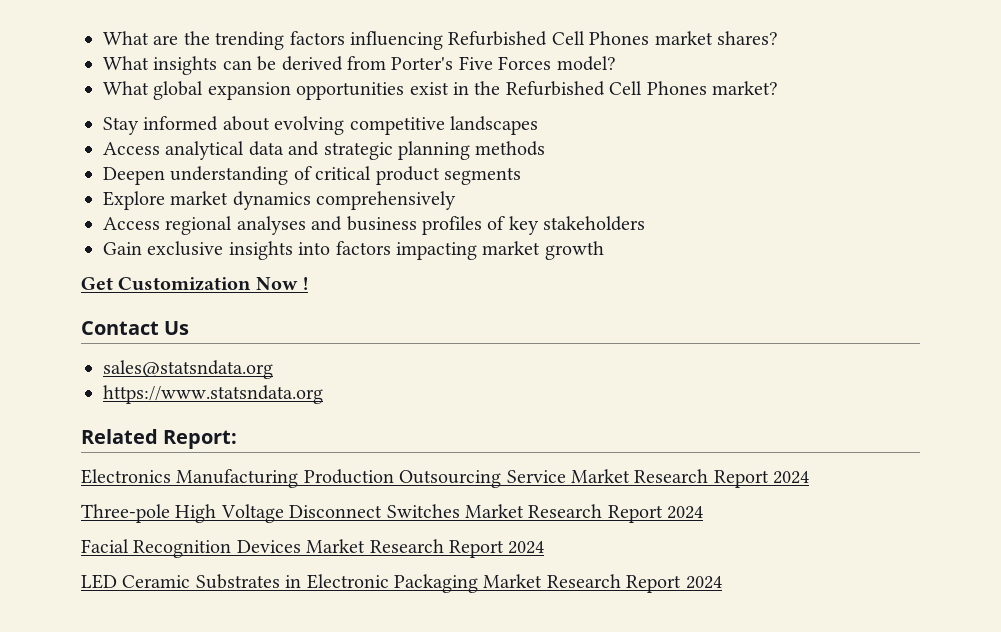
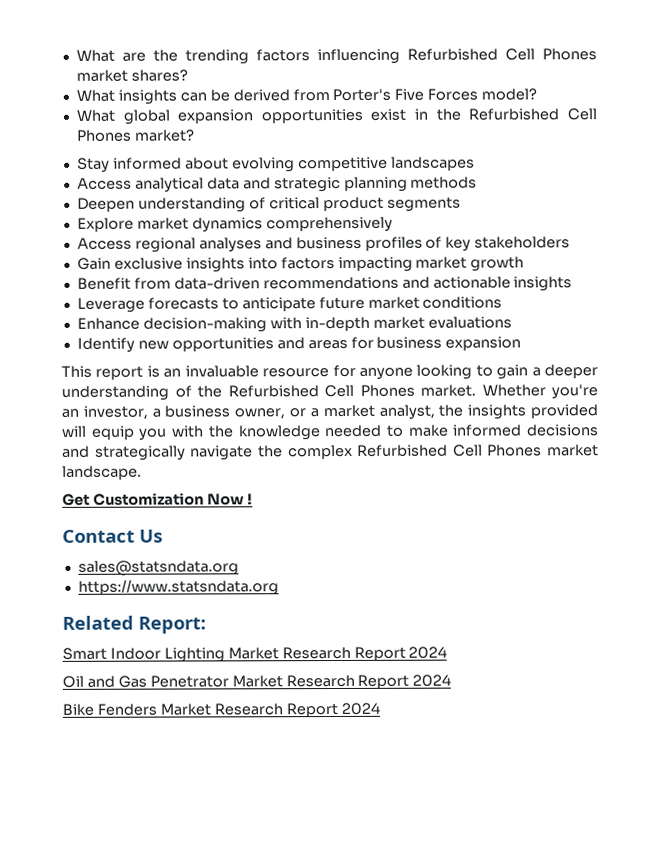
+ Benefit from data-driven recommendations and actionable insights
+ Leverage forecasts to anticipate future market conditions
+ Enhance decision-making with in-depth market evaluations
+ Identify new opportunities and areas for business expansion
+ This report is an invaluable resource for anyone looking to gain a deeper understanding of the Refurbished Cell Phones market. Whether you're an investor, a business owner, or a market analyst, the insights provided will equip you with the knowledge needed to make informed decisions and strategically navigate the complex Refurbished Cell Phones market landscape.
- Electronics Manufacturing Production Outsourcing Service Market Research Report 2024
- Three-pole High Voltage Disconnect Switches Market Research Report 2024
- Facial Recognition Devices Market Research Report 2024
- LED Ceramic Substrates in Electronic Packaging Market Research Report 2024
+ Smart Indoor Lighting Market Research Report 2024
+ Oil and Gas Penetrator Market Research Report 2024
+ Bike Fenders Market Research Report 2024

